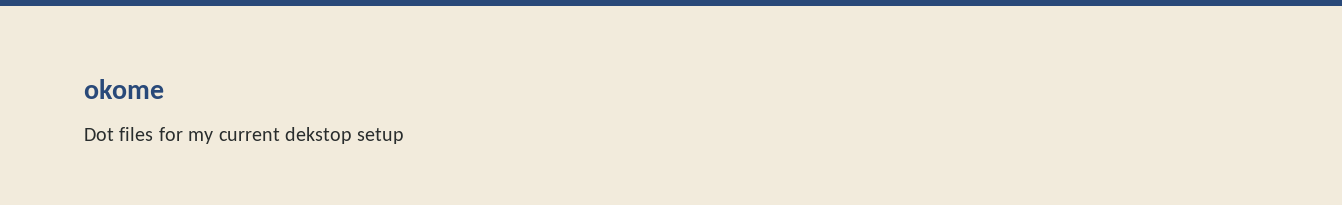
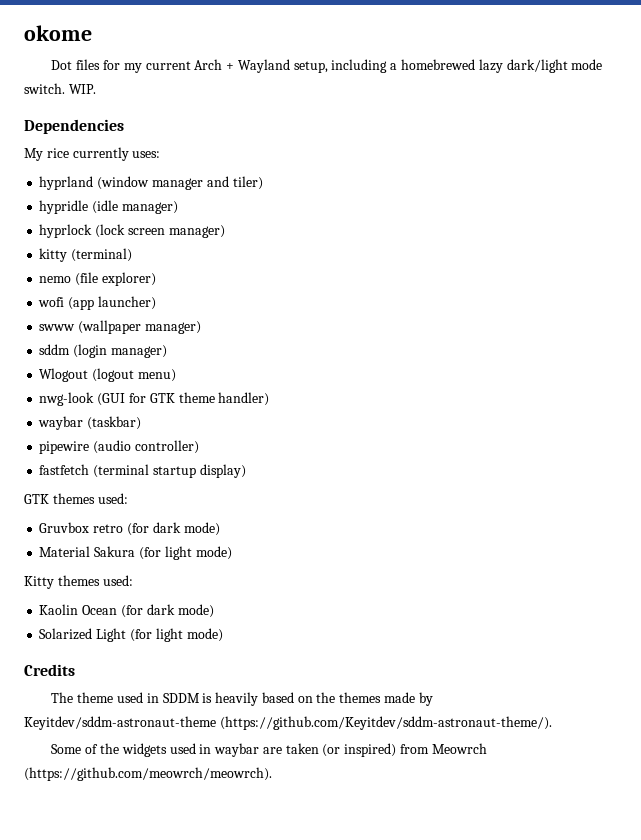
- Dot files for my current dekstop setup
+ Dot files for my current Arch + Wayland setup, including a homebrewed lazy dark/light mode switch. WIP.
+ Dependencies
+ My rice currently uses:
+ hyprland (window manager and tiler)
+ hypridle (idle manager)
+ hyprlock (lock screen manager)
+ kitty (terminal)
+ nemo (file explorer)
+ wofi (app launcher)
+ swww (wallpaper manager)
+ sddm (login manager)
+ Wlogout (logout menu)
+ nwg-look (GUI for GTK theme handler)
+ waybar (taskbar)
+ pipewire (audio controller)
+ fastfetch (terminal startup display)
+ GTK themes used:
+ Gruvbox retro (for dark mode)
+ Material Sakura (for light mode)
+ Kitty themes used:
+ Kaolin Ocean (for dark mode)
+ Solarized Light (for light mode)
+ Credits
+ The theme used in SDDM is heavily based on the themes made by Keyitdev/sddm-astronaut-theme (https://github.com/Keyitdev/sddm-astronaut-theme/).
+ Some of the widgets used in waybar are taken (or inspired) from Meowrch (https://github.com/meowrch/meowrch).

